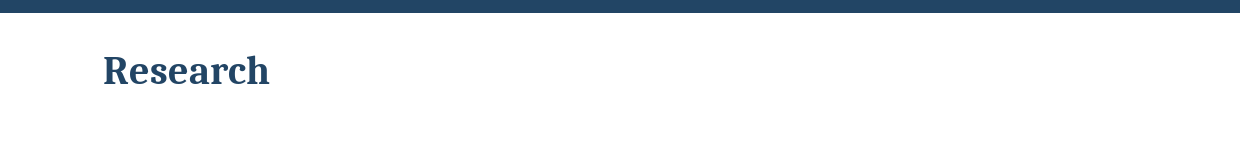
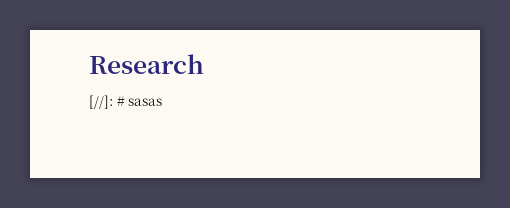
+ [//]: # sasas

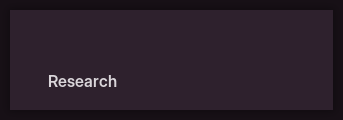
- [//]: # sasas

